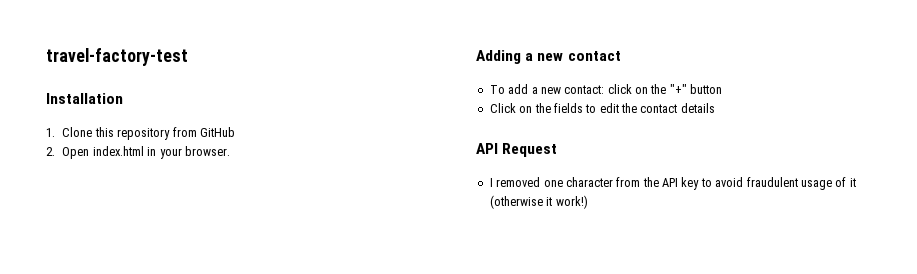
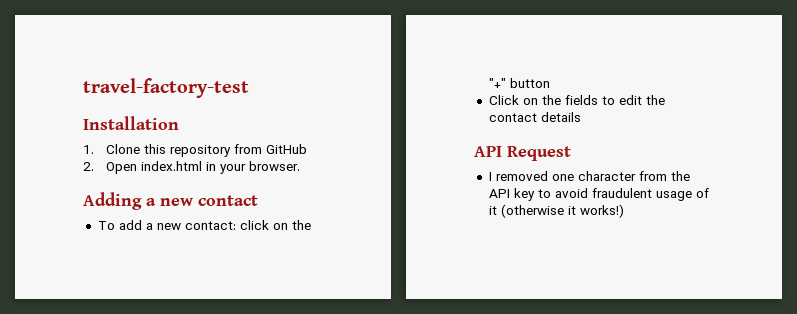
- I removed one character from the API key to avoid fraudulent usage of it (otherwise it work!)
+ I removed one character from the API key to avoid fraudulent usage of it (otherwise it works!)

